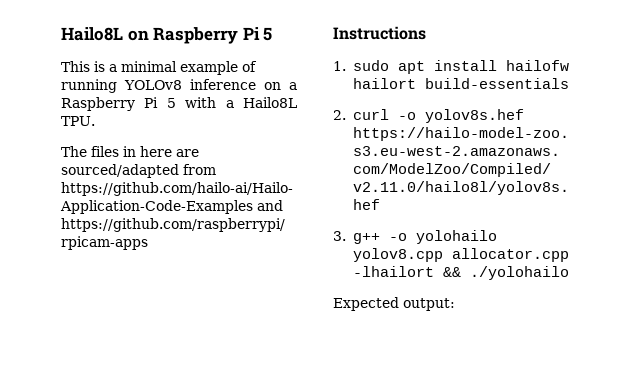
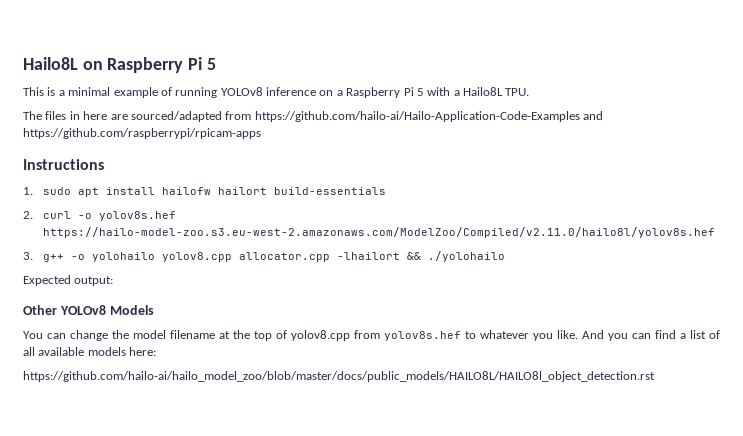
+ Other YOLOv8 Models
+ You can change the model filename at the top of yolov8.cpp from yolov8s.hef to whatever you like. And you can find a list of all available models here:
+ https://github.com/hailo-ai/hailo_model_zoo/blob/master/docs/public_models/HAILO8L/HAILO8l_object_detection.rst

